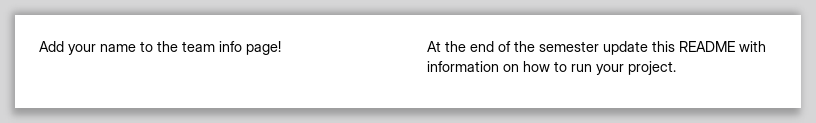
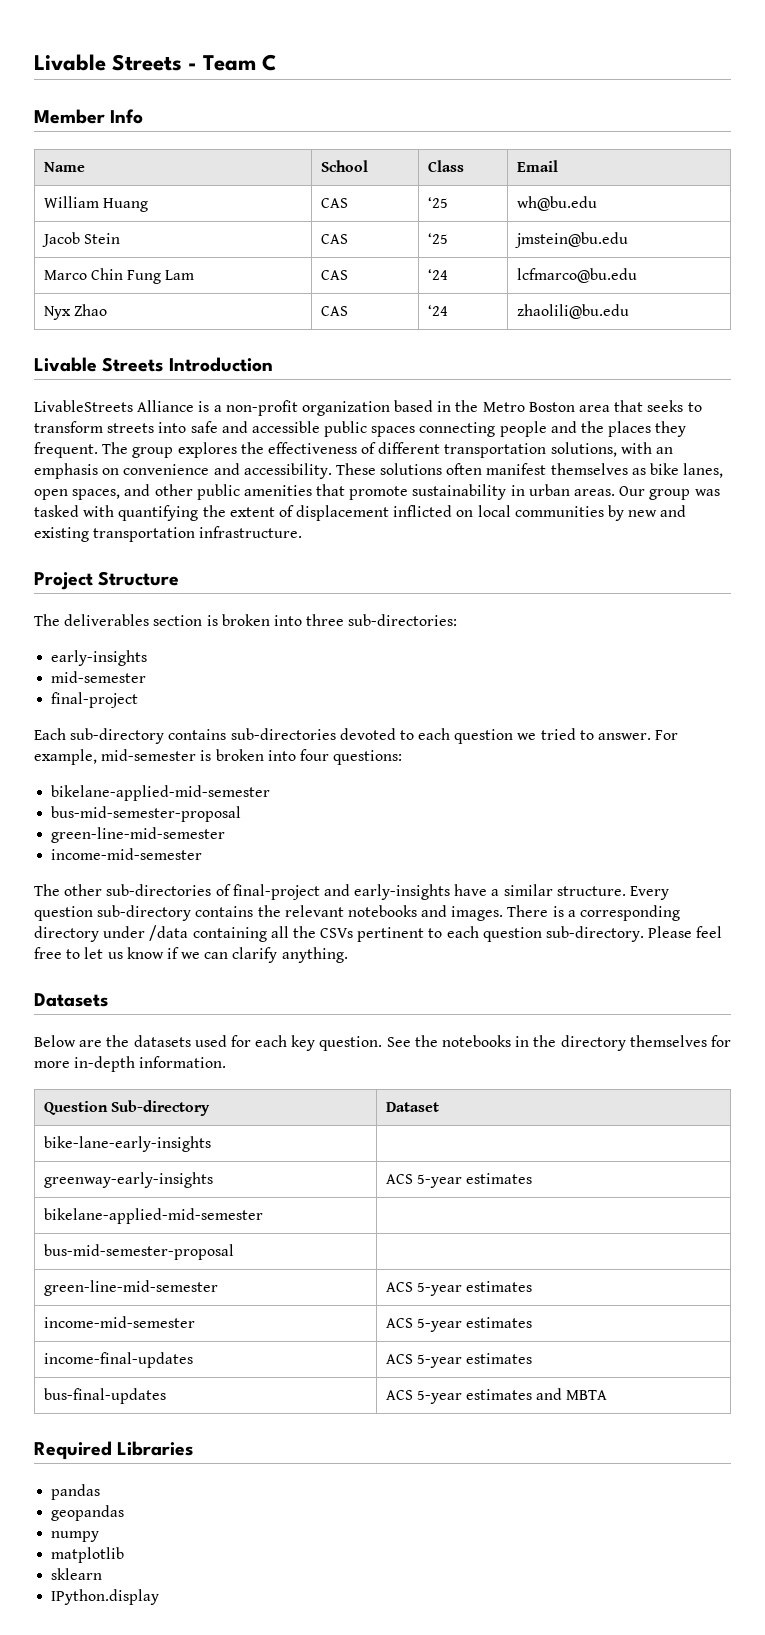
- Add your name to the team info page!
- At the end of the semester update this README with information on how to run your project.
+ Livable Streets - Team C
+ Member Info
+ Name | School | Class | Email
+ William Huang | CAS | ‘25 | wh@bu.edu
+ Jacob Stein | CAS | ‘25 | jmstein@bu.edu
+ Marco Chin Fung Lam | CAS | ‘24 | lcfmarco@bu.edu
+ Nyx Zhao | CAS | ‘24 | zhaolili@bu.edu
+ Livable Streets Introduction
+ LivableStreets Alliance is a non-profit organization based in the Metro Boston area that seeks to transform streets into safe and accessible public spaces connecting people and the places they frequent. The group explores the effectiveness of different transportation solutions, with an emphasis on convenience and accessibility. These solutions often manifest themselves as bike lanes, open spaces, and other public amenities that promote sustainability in urban areas. Our group was tasked with quantifying the extent of displacement inflicted on local communities by new and existing transportation infrastructure.
+ Project Structure
+ The deliverables section is broken into three sub-directories:
+ early-insights
+ mid-semester
+ final-project
+ Each sub-directory contains sub-directories devoted to each question we tried to answer. For example, mid-semester is broken into four questions:
+ bikelane-applied-mid-semester
+ bus-mid-semester-proposal
+ green-line-mid-semester
+ income-mid-semester
+ The other sub-directories of final-project and early-insights have a similar structure. Every question sub-directory contains the relevant notebooks and images. There is a corresponding directory under /data containing all the CSVs pertinent to each question sub-directory. Please feel free to let us know if we can clarify anything.
+ Datasets
+ Below are the datasets used for each key question. See the notebooks in the directory themselves for more in-depth information.
+ Question Sub-directory | Dataset
+ bike-lane-early-insights |
+ greenway-early-insights | ACS 5-year estimates
+ bikelane-applied-mid-semester |
+ bus-mid-semester-proposal |
+ green-line-mid-semester | ACS 5-year estimates
+ income-mid-semester | ACS 5-year estimates
+ income-final-updates | ACS 5-year estimates
+ bus-final-updates | ACS 5-year estimates and MBTA
+ Required Libraries
+ pandas
+ geopandas
+ numpy
+ matplotlib
+ sklearn
+ IPython.display

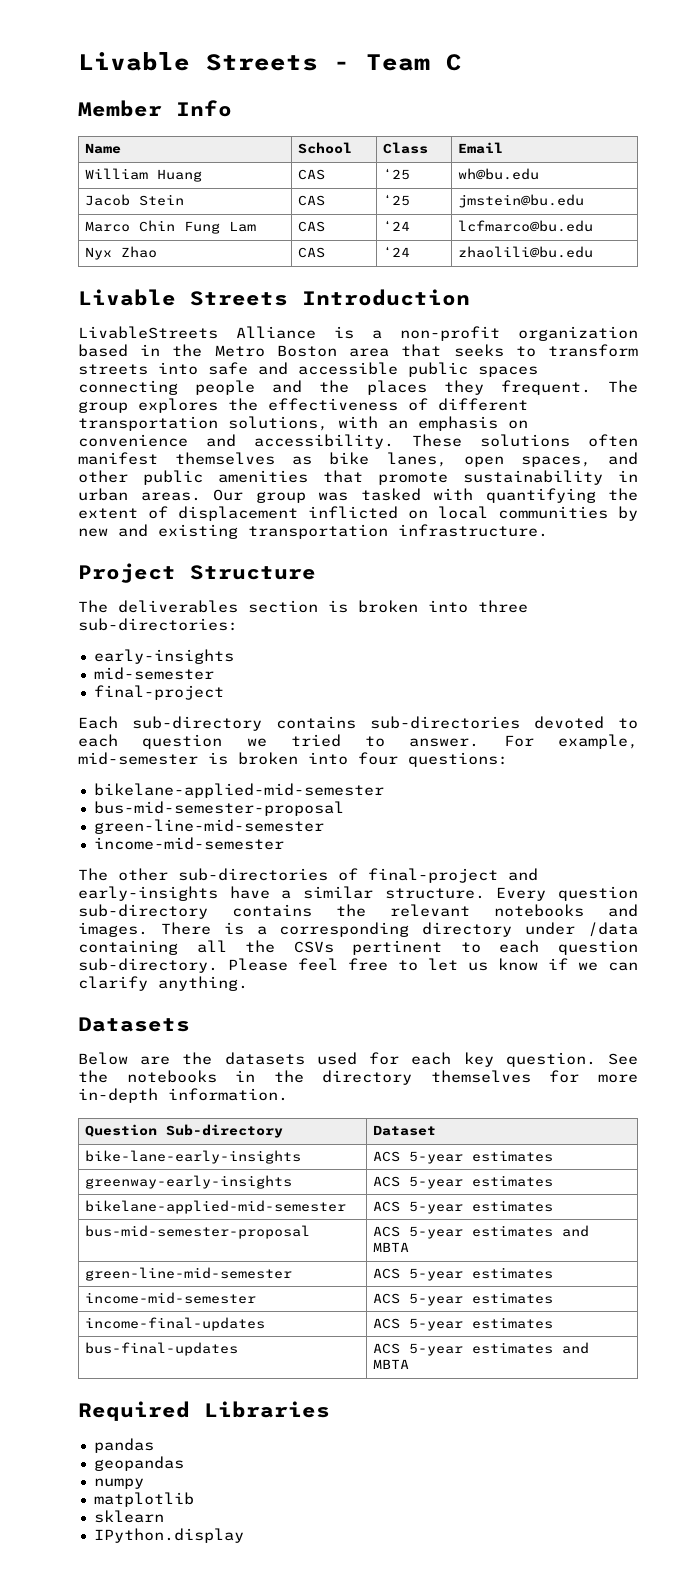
- bike-lane-early-insights |
+ bike-lane-early-insights | ACS 5-year estimates
- bikelane-applied-mid-semester |
- bus-mid-semester-proposal |
+ bikelane-applied-mid-semester | ACS 5-year estimates
+ bus-mid-semester-proposal | ACS 5-year estimates and MBTA

